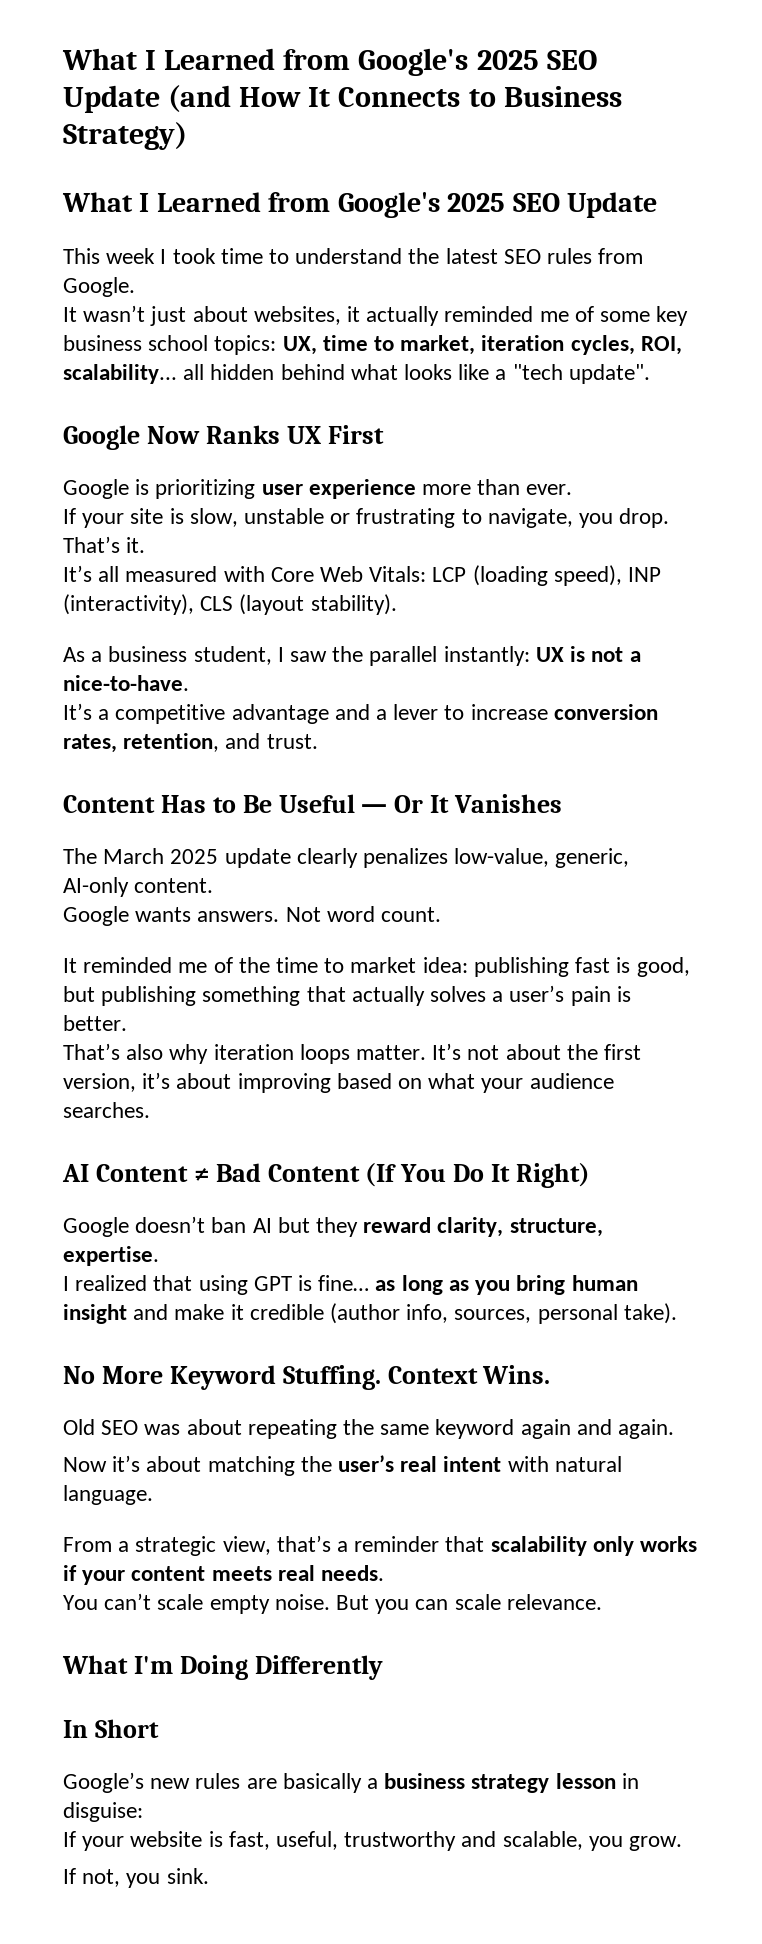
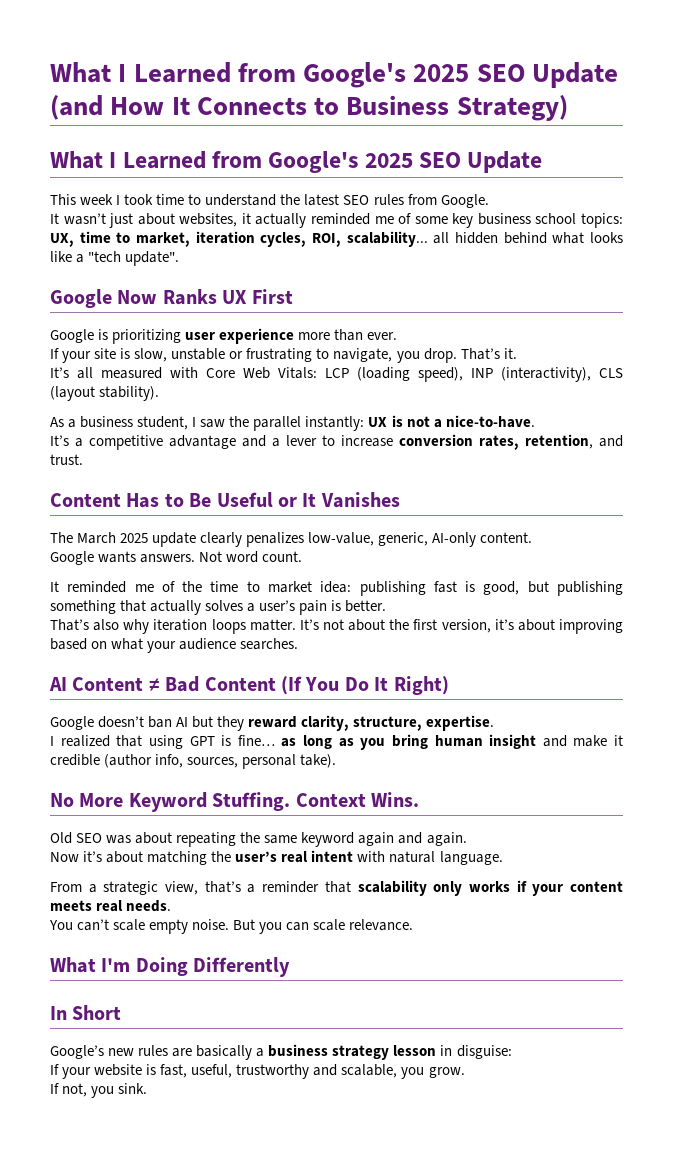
- Content Has to Be Useful — Or It Vanishes
+ Content Has to Be Useful or It Vanishes

